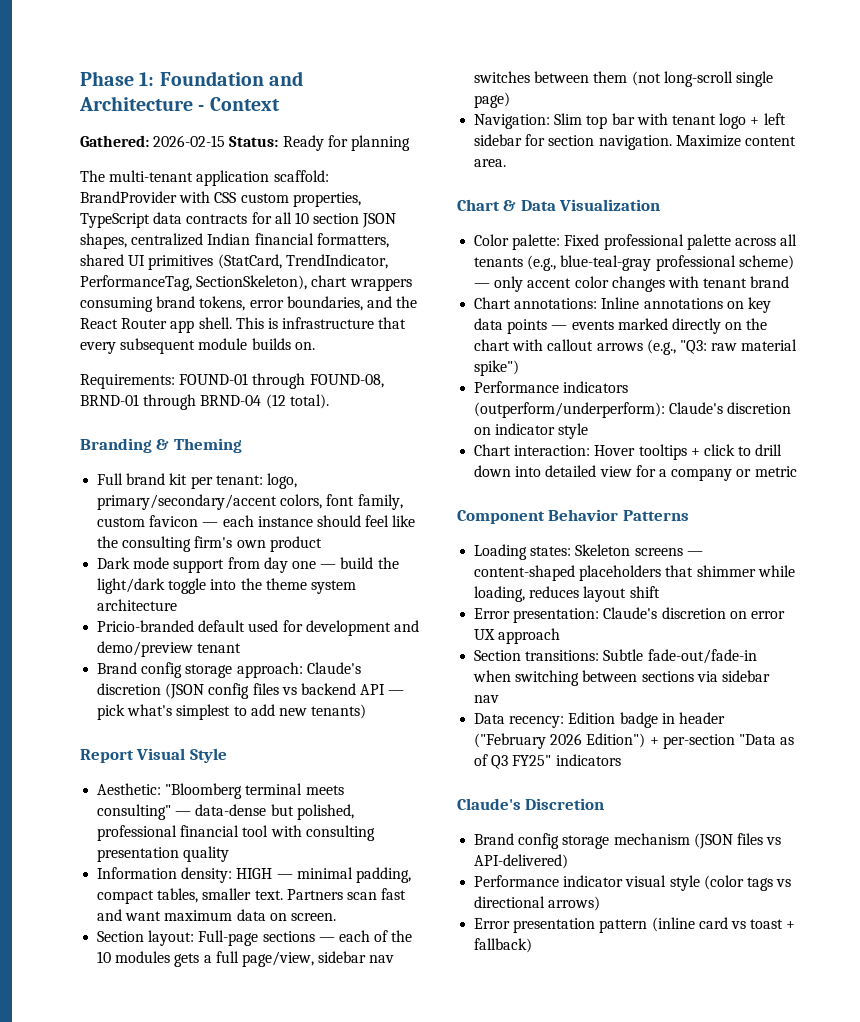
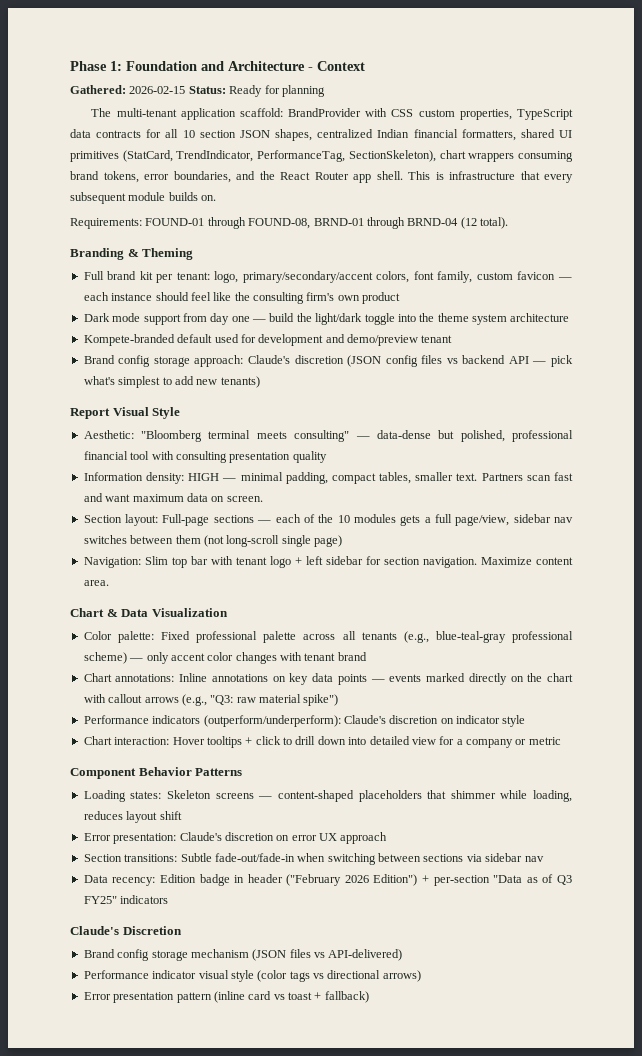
- Pricio-branded default used for development and demo/preview tenant
+ Kompete-branded default used for development and demo/preview tenant

